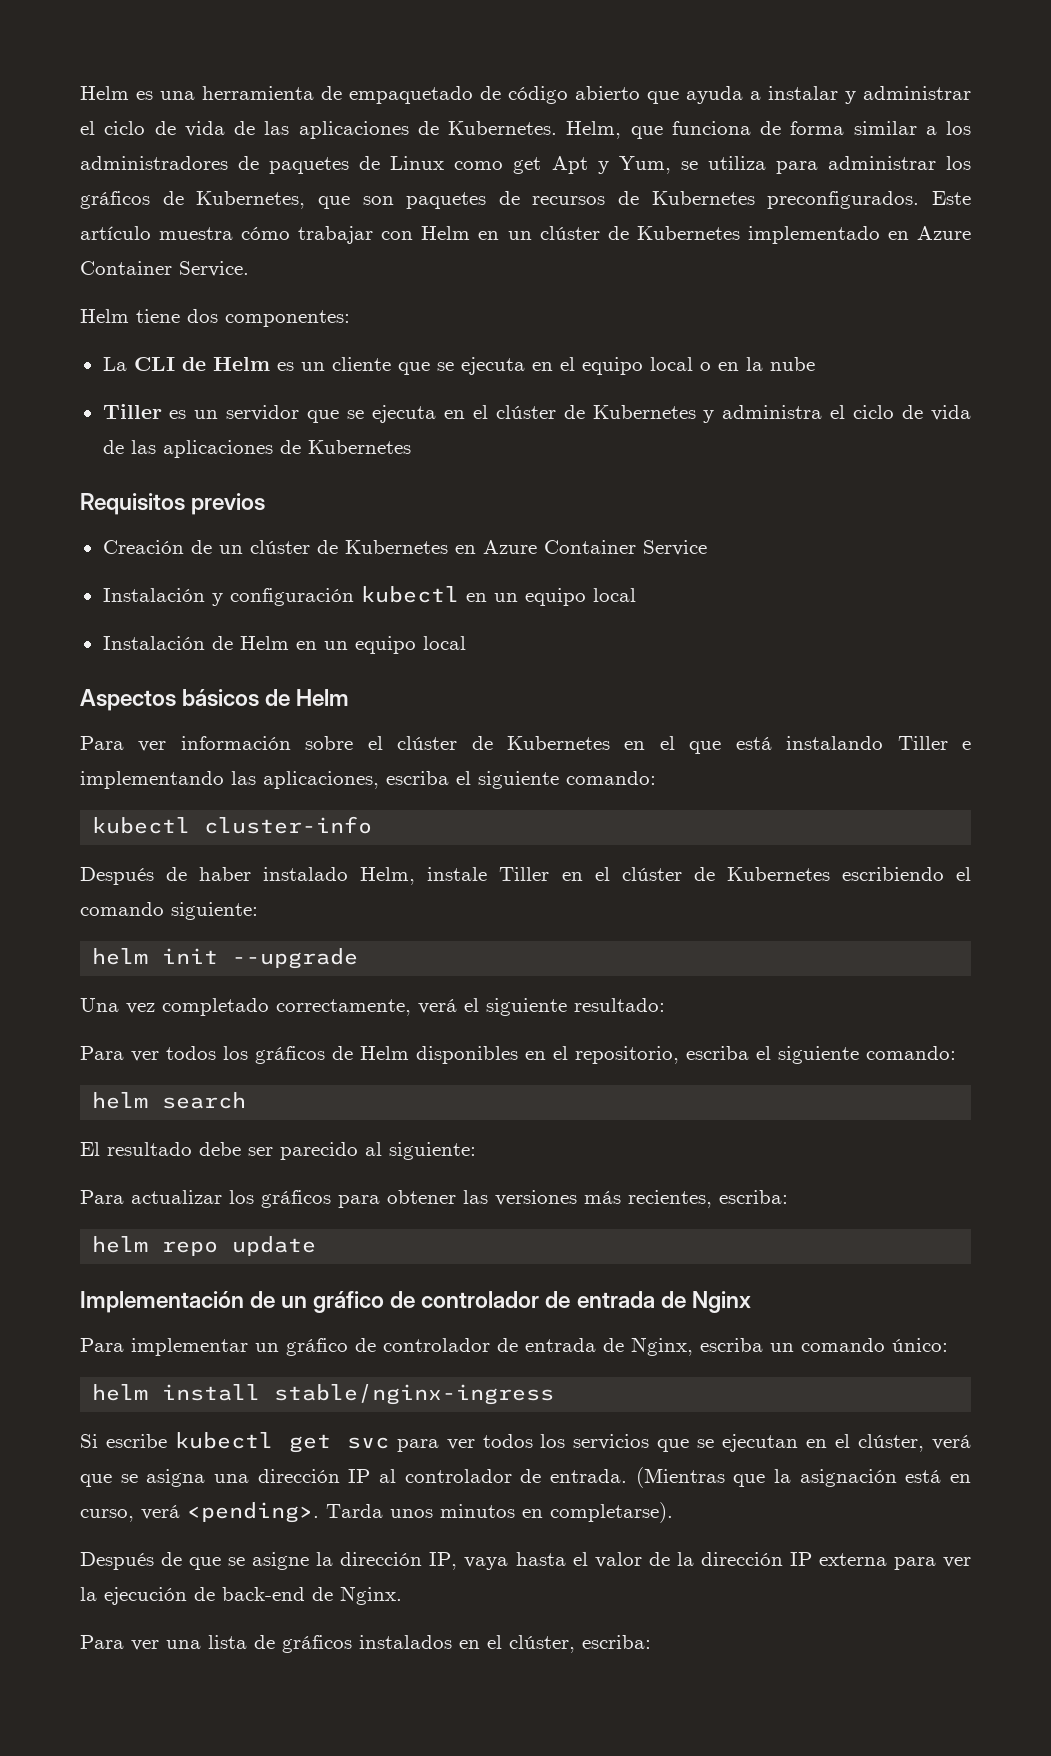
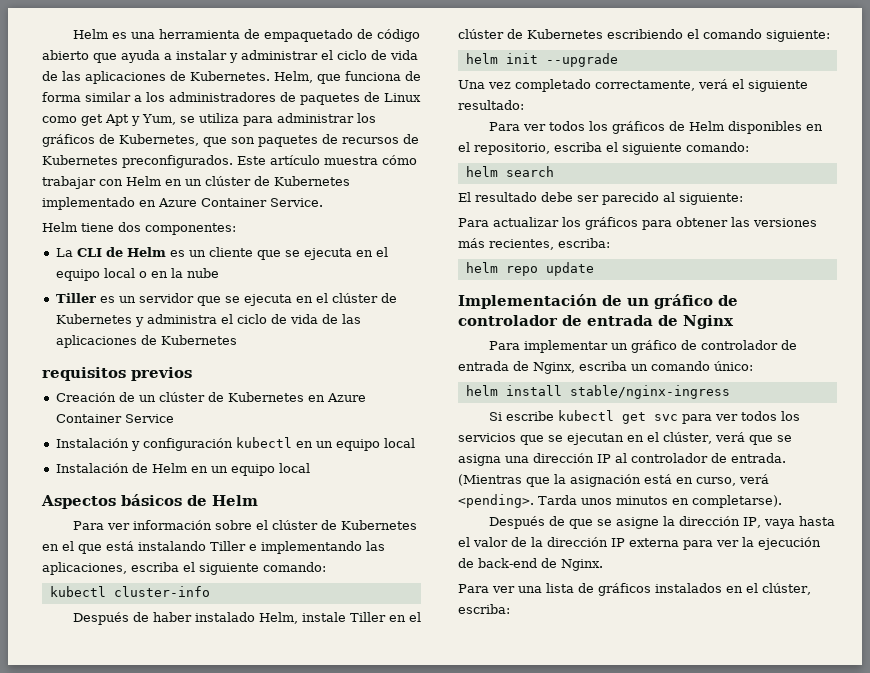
- Requisitos previos
+ requisitos previos

